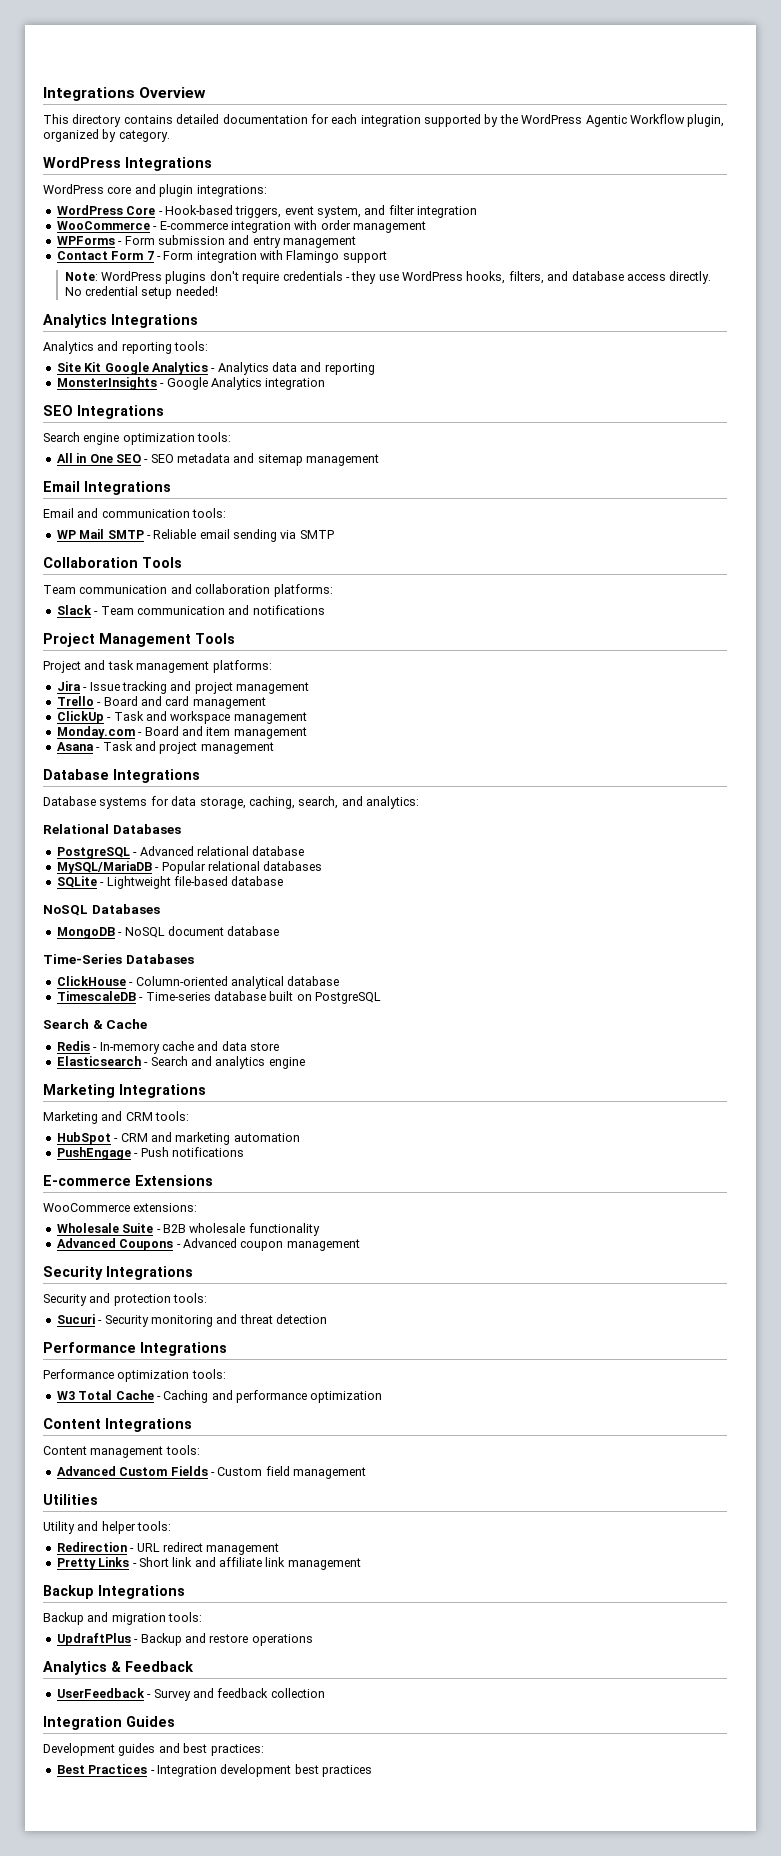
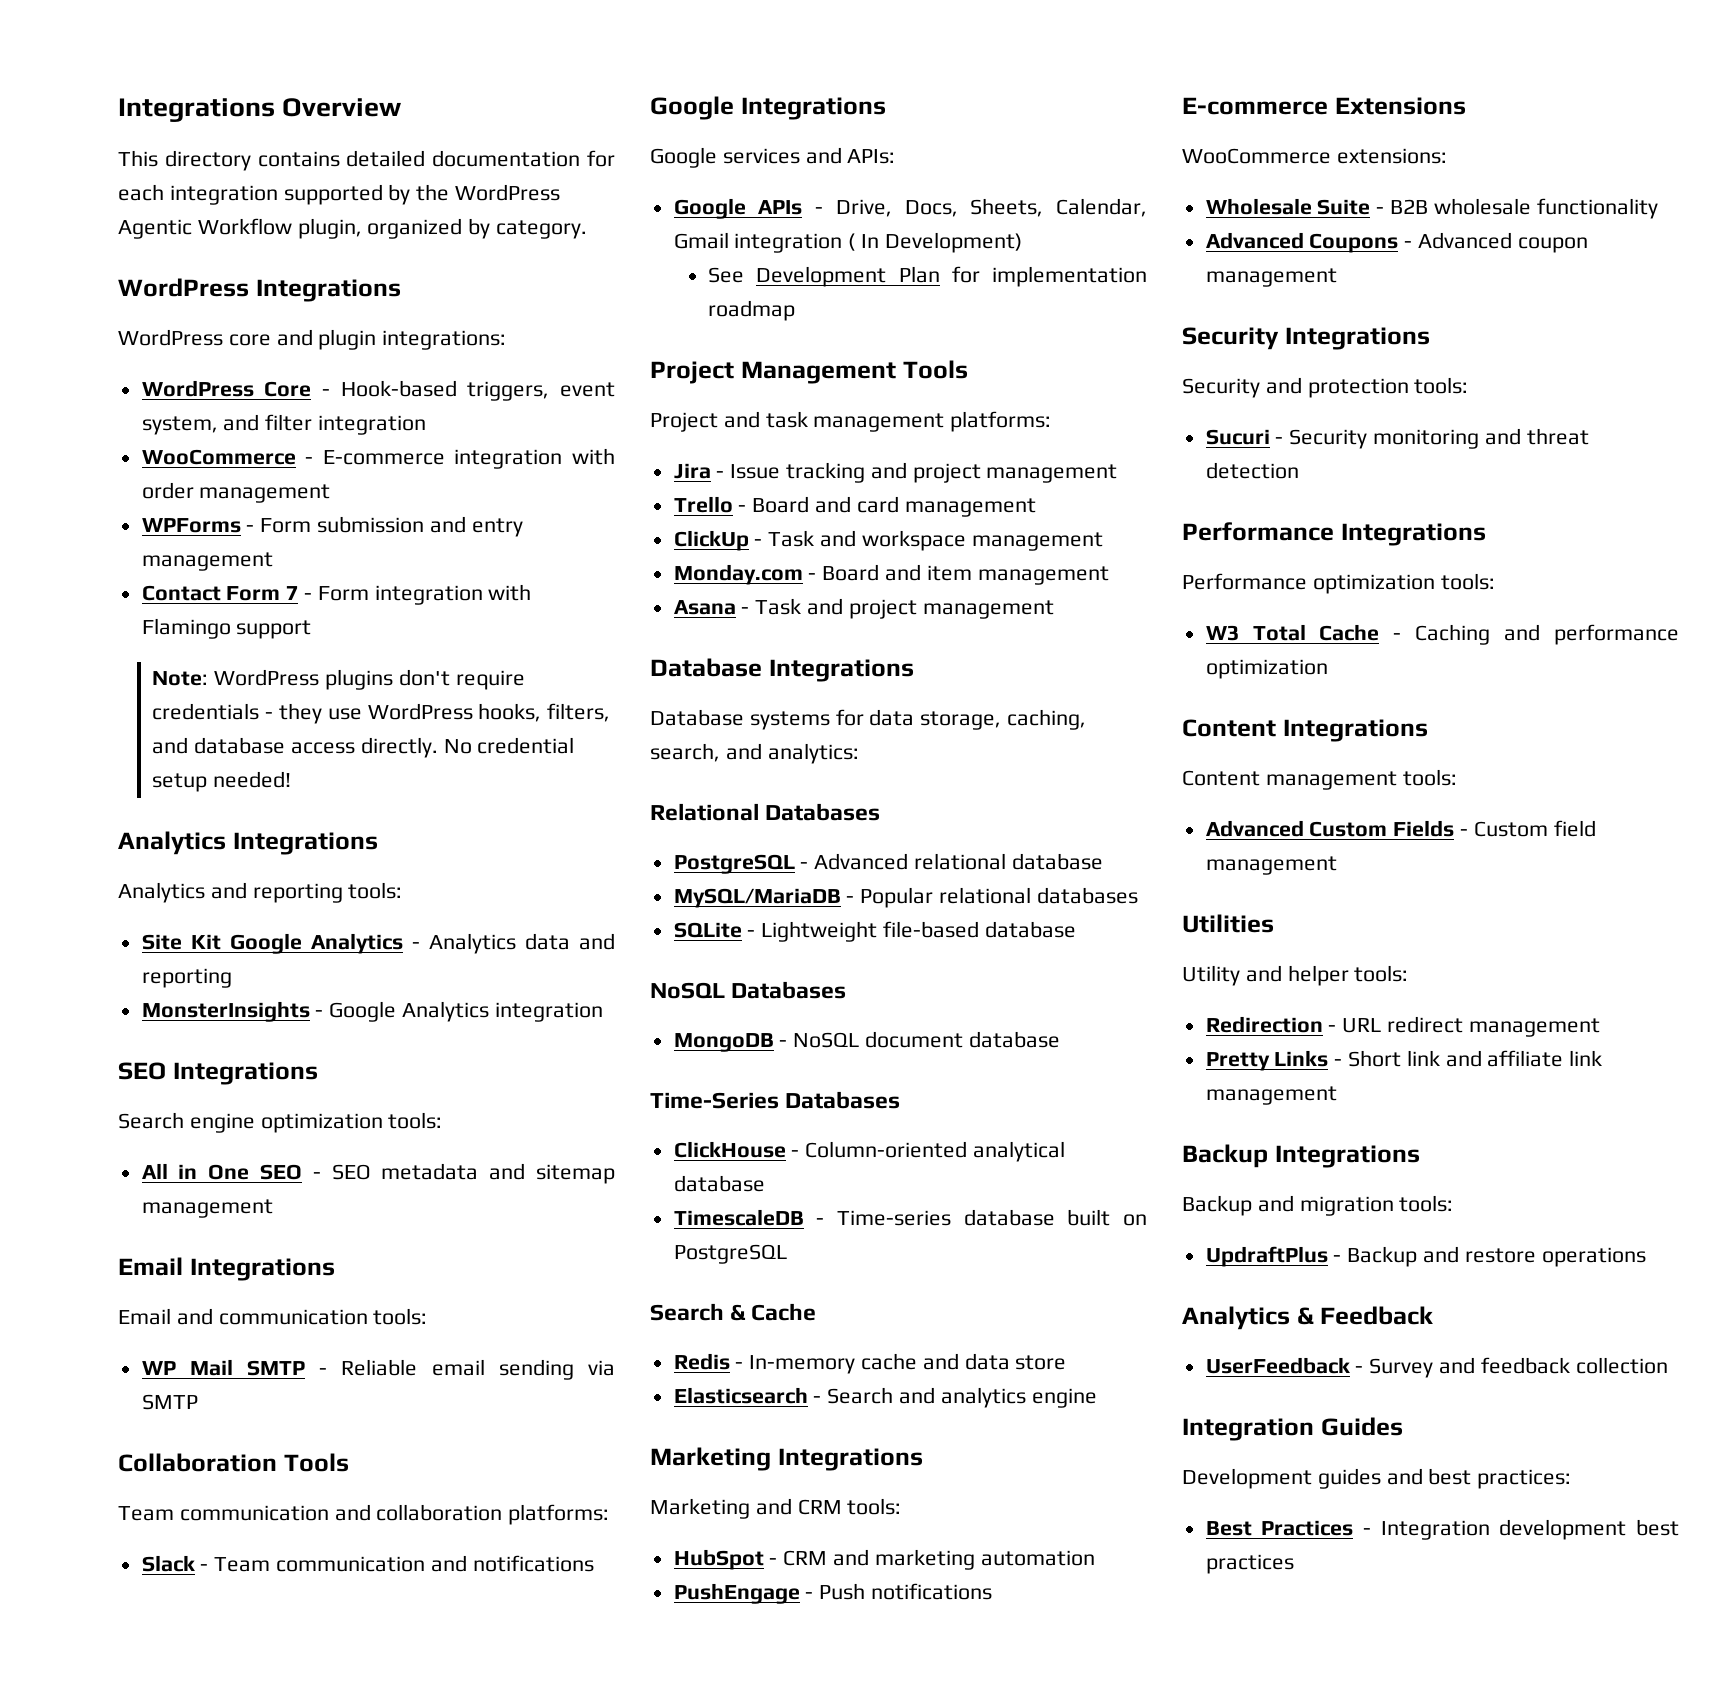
+ Google Integrations
+ Google services and APIs:
+ Google APIs - Drive, Docs, Sheets, Calendar, Gmail integration ( In Development)
+ See Development Plan for implementation roadmap

